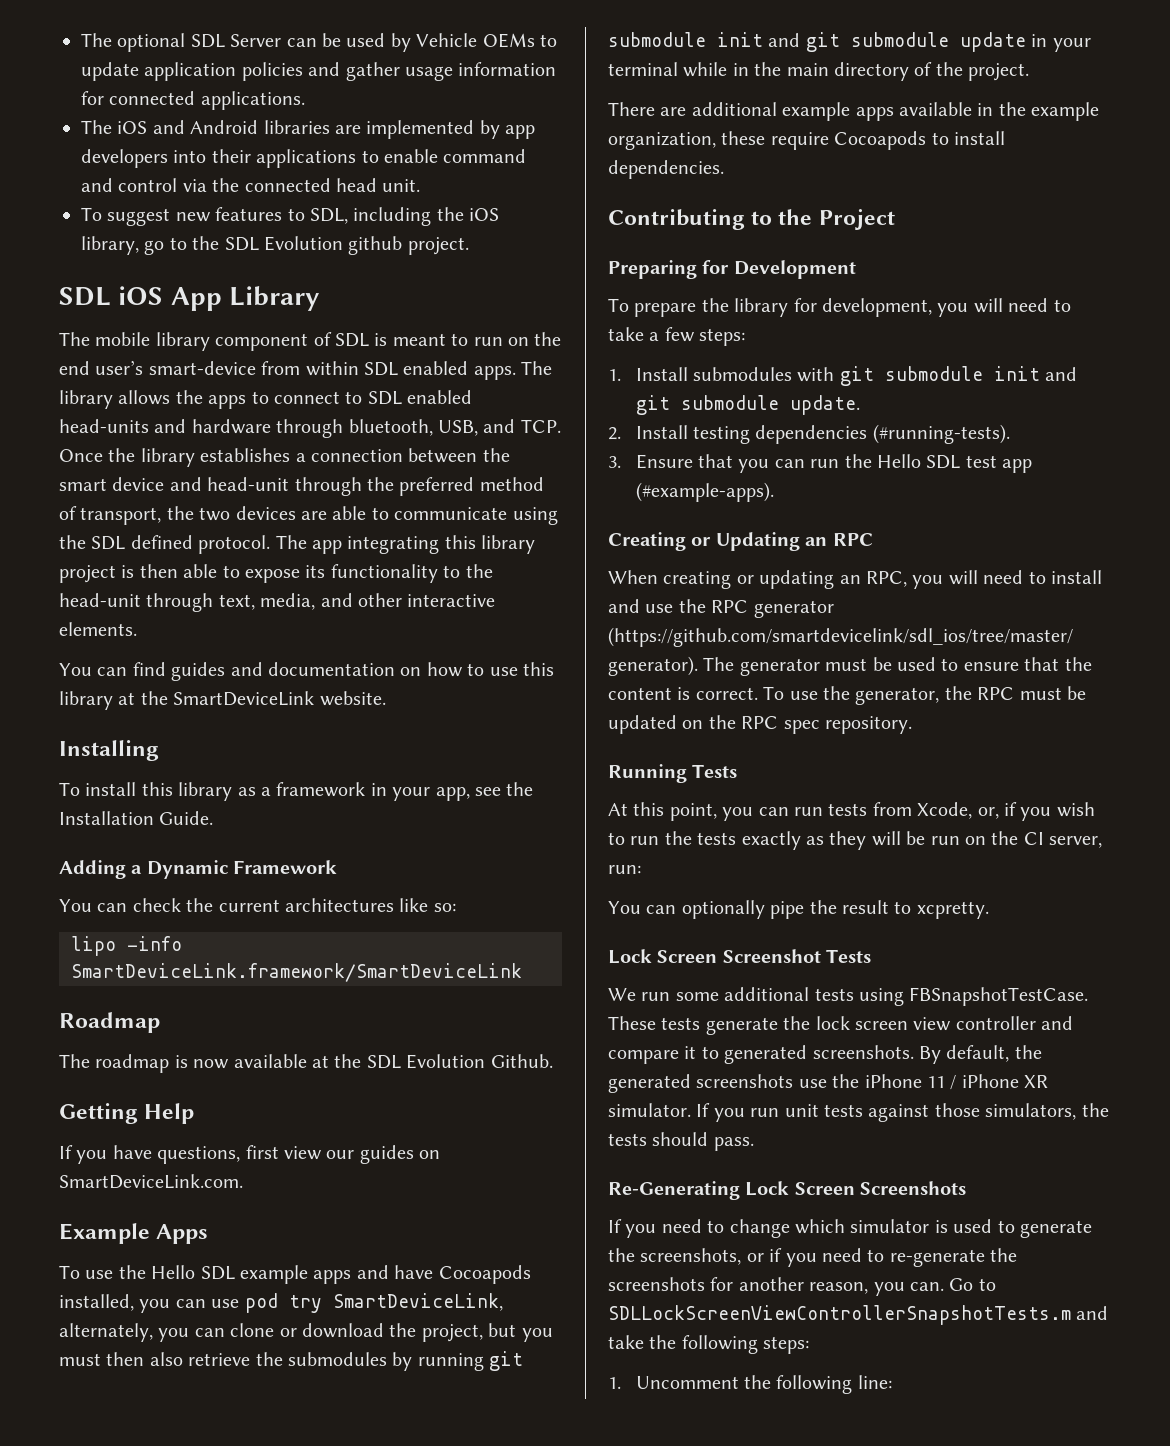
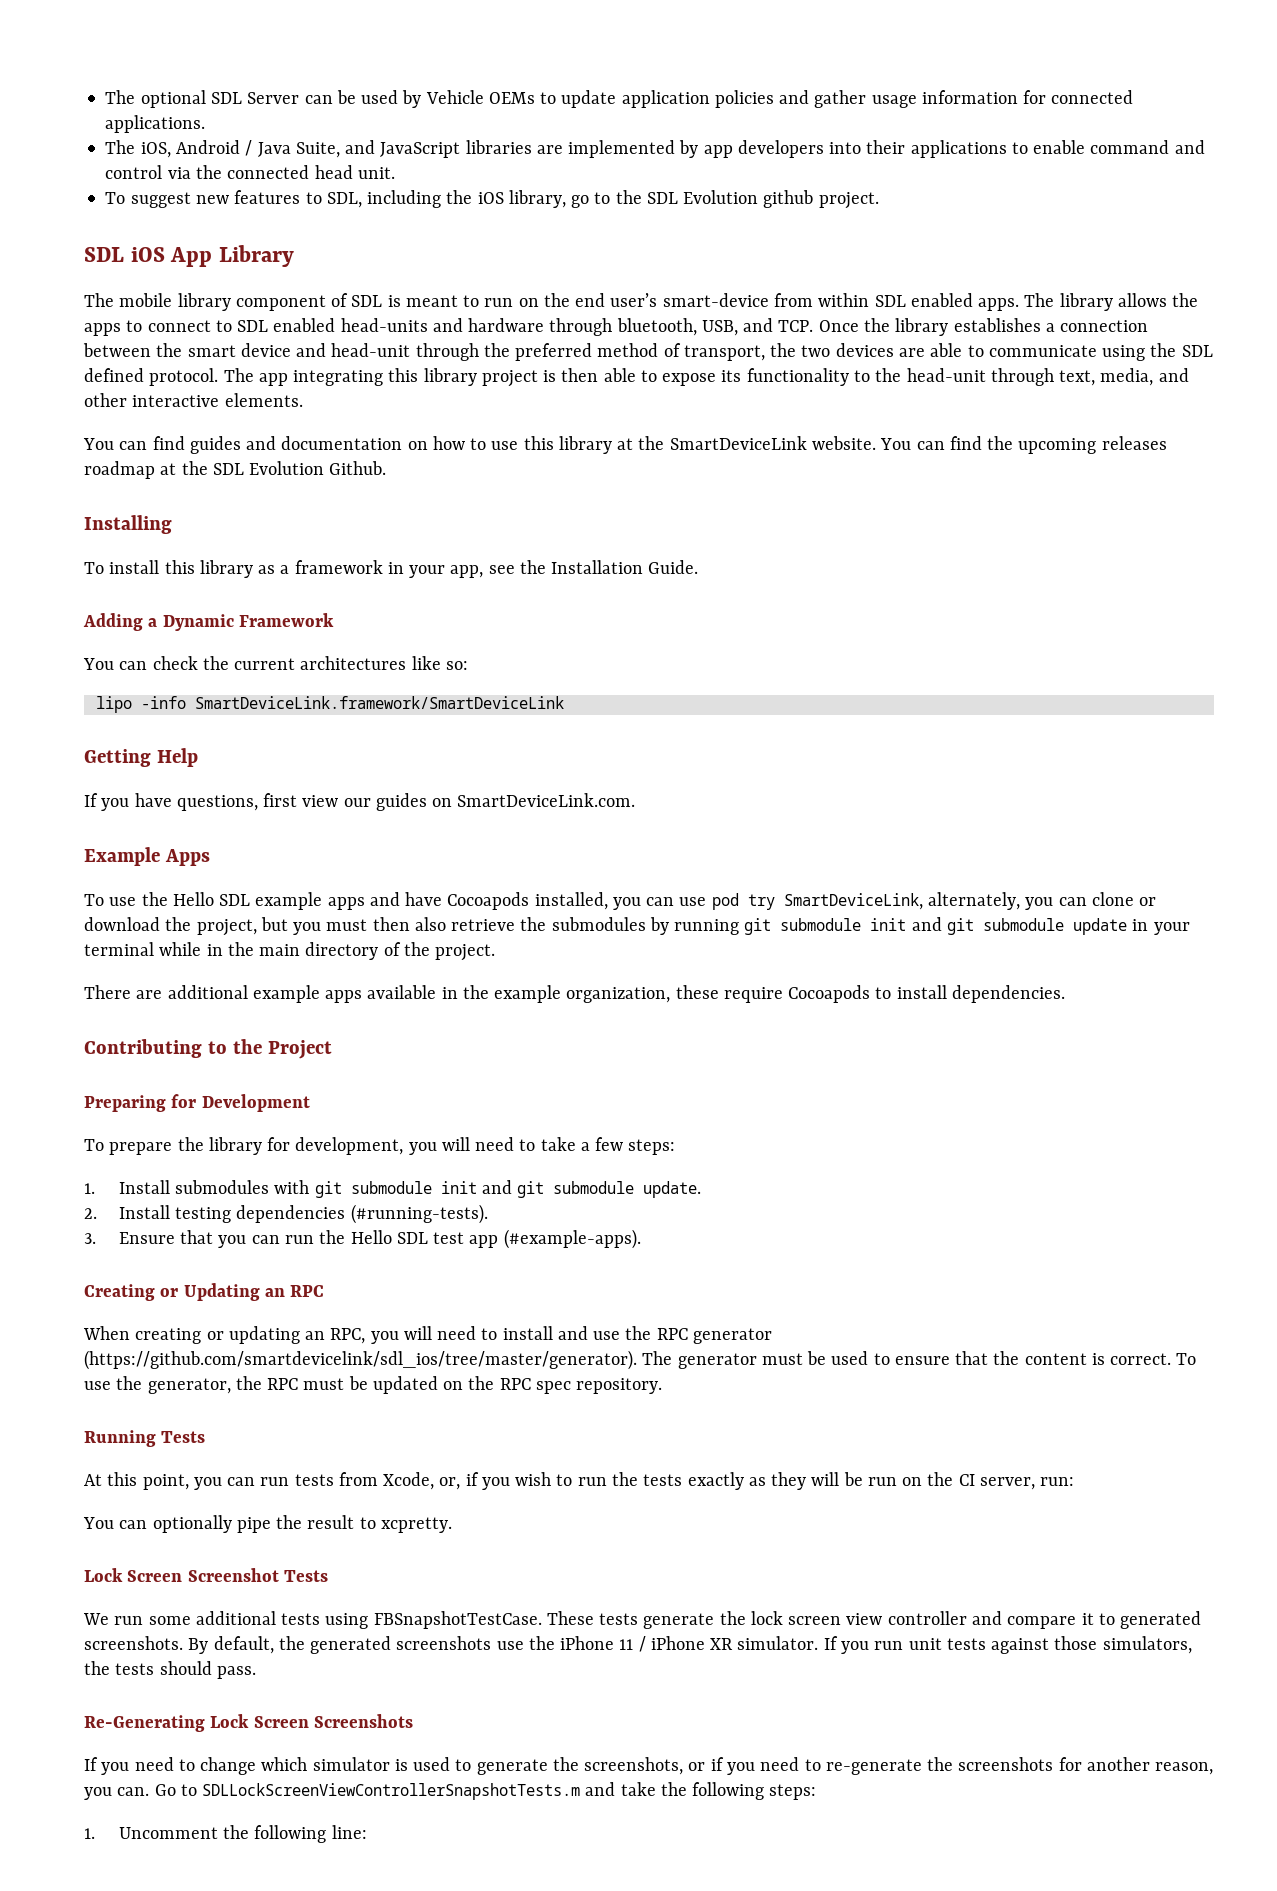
- The iOS and Android libraries are implemented by app developers into their applications to enable command and control via the connected head unit.
+ The iOS, Android / Java Suite, and JavaScript libraries are implemented by app developers into their applications to enable command and control via the connected head unit.
+ You can find the upcoming releases roadmap at the SDL Evolution Github.
- Roadmap
- The roadmap is now available at the SDL Evolution Github.

